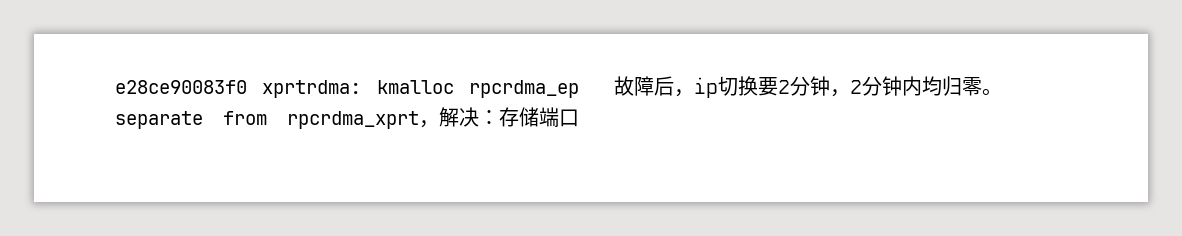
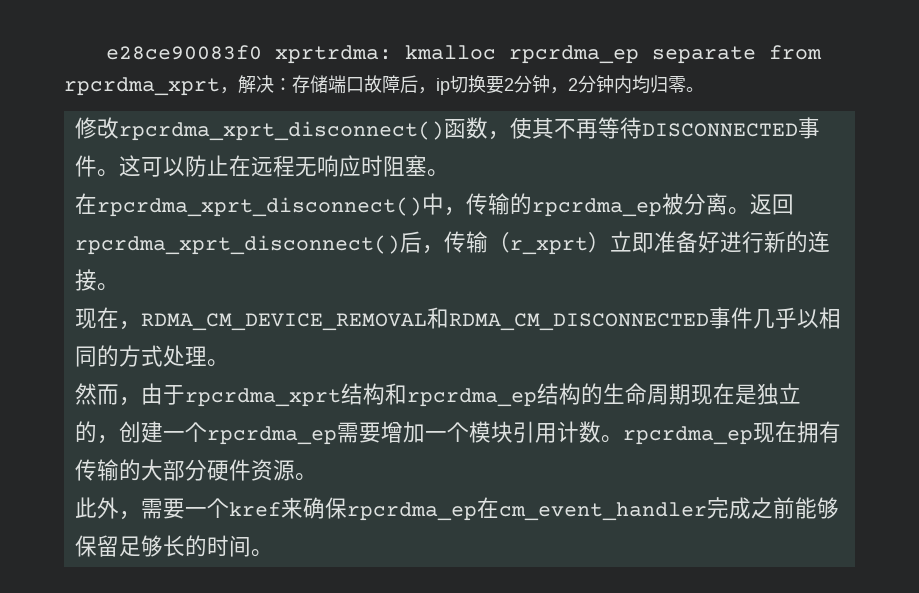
+ 修改rpcrdma_xprt_disconnect()函数，使其不再等待DISCONNECTED事件。这可以防止在远程无响应时阻塞。
+ 在rpcrdma_xprt_disconnect()中，传输的rpcrdma_ep被分离。返回rpcrdma_xprt_disconnect()后，传输（r_xprt）立即准备好进行新的连接。
+ 现在，RDMA_CM_DEVICE_REMOVAL和RDMA_CM_DISCONNECTED事件几乎以相同的方式处理。
+ 然而，由于rpcrdma_xprt结构和rpcrdma_ep结构的生命周期现在是独立的，创建一个rpcrdma_ep需要增加一个模块引用计数。rpcrdma_ep现在拥有传输的大部分硬件资源。
+ 此外，需要一个kref来确保rpcrdma_ep在cm_event_handler完成之前能够保留足够长的时间。

